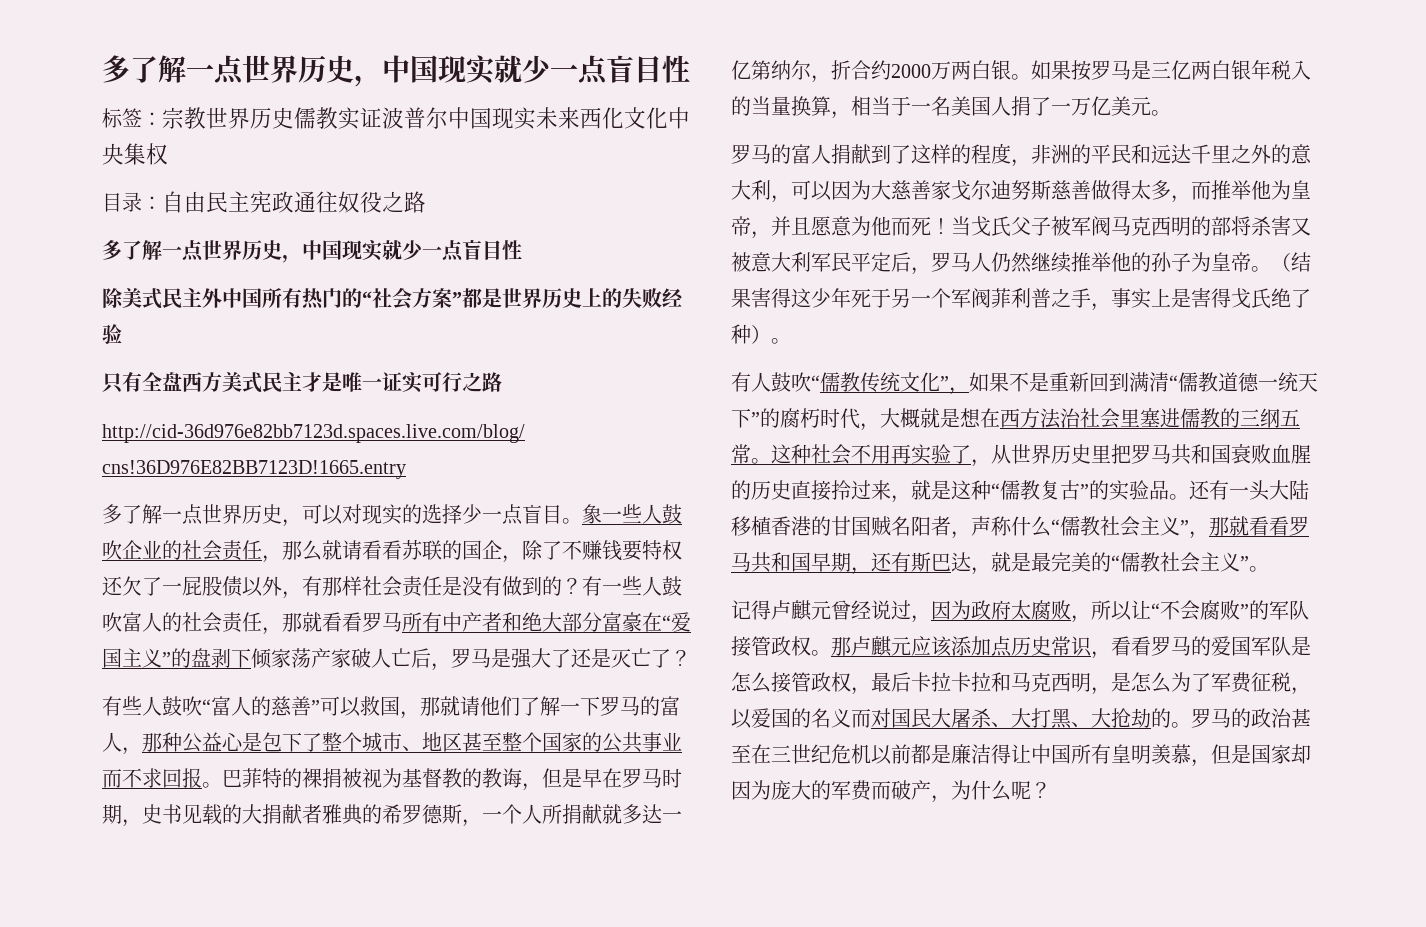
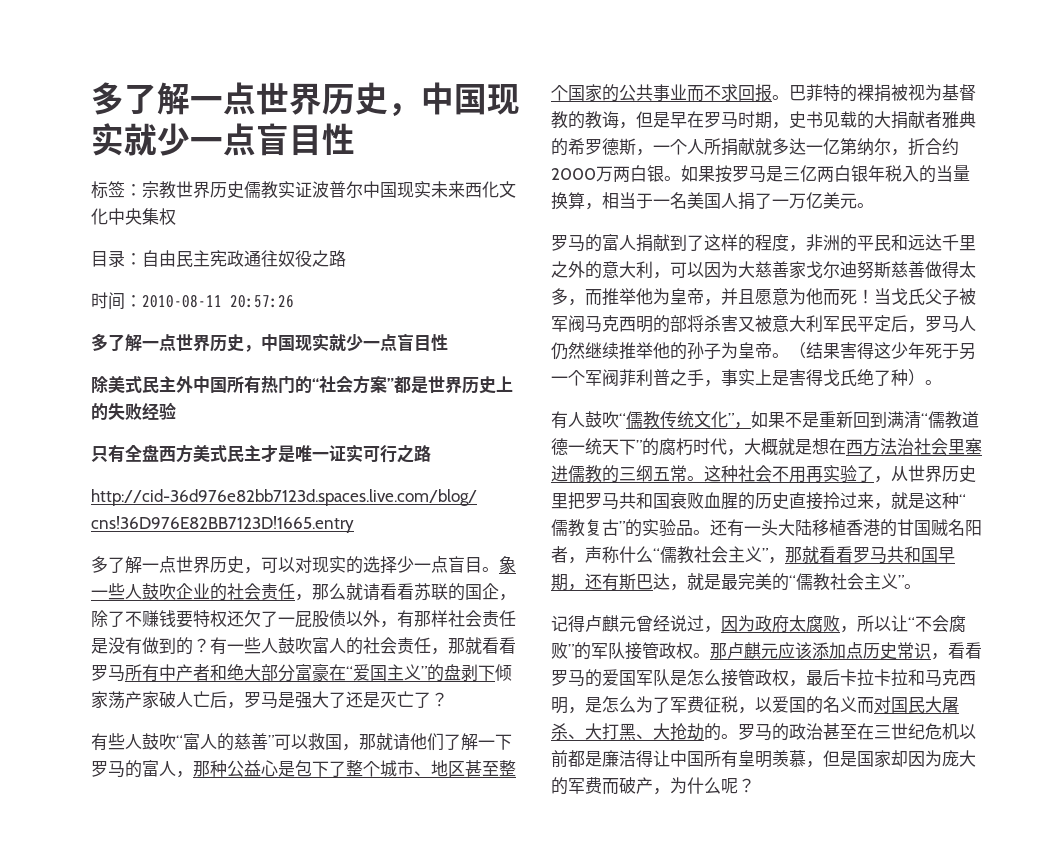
+ 时间：2010-08-11 20:57:26

